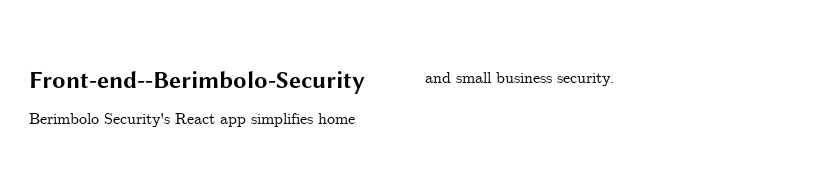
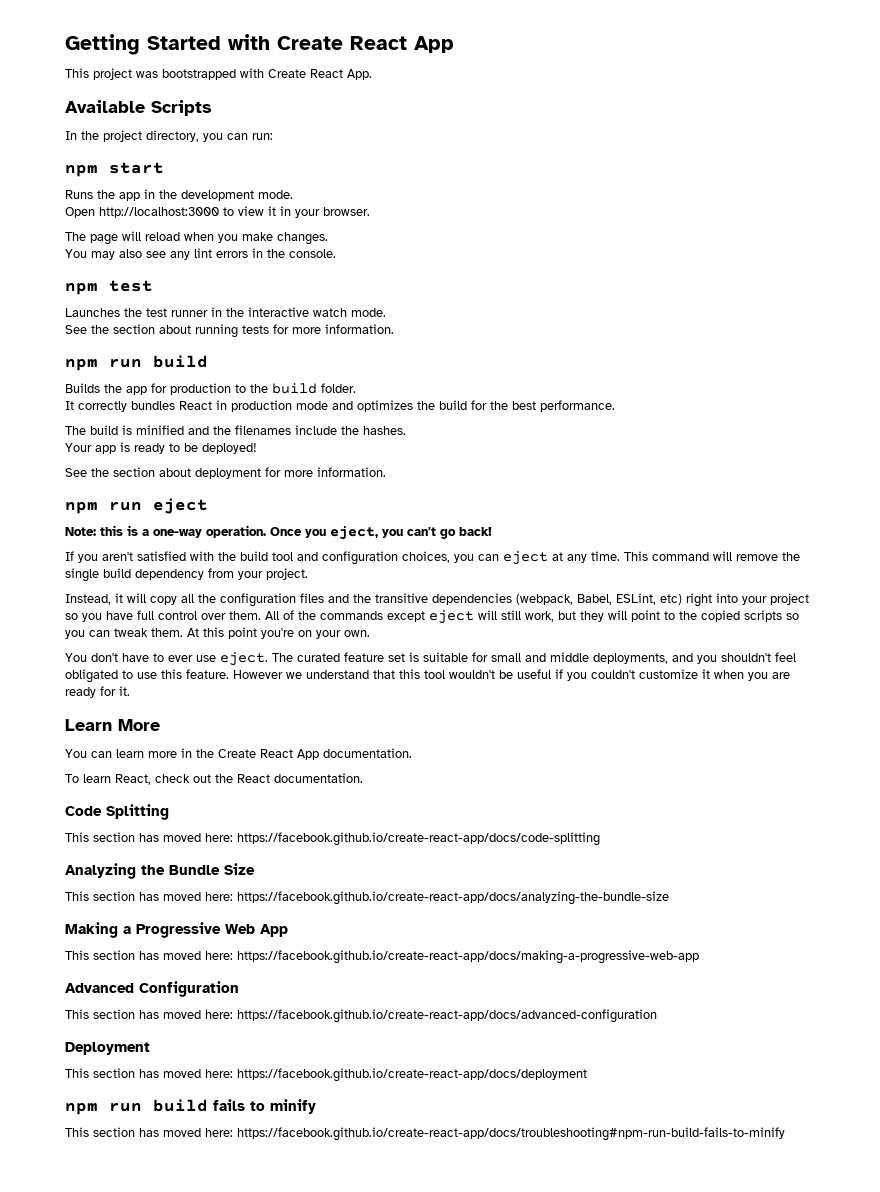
- Front-end--Berimbolo-Security
- Berimbolo Security's React app simplifies home and small business security.
+ Getting Started with Create React App
+ This project was bootstrapped with Create React App.
+ Available Scripts
+ In the project directory, you can run:
+ npm start
+ Runs the app in the development mode.
+ Open http://localhost:3000 to view it in your browser.
+ The page will reload when you make changes.
+ You may also see any lint errors in the console.
+ npm test
+ Launches the test runner in the interactive watch mode.
+ See the section about running tests for more information.
+ npm run build
+ Builds the app for production to the build folder.
+ It correctly bundles React in production mode and optimizes the build for the best performance.
+ The build is minified and the filenames include the hashes.
+ Your app is ready to be deployed!
+ See the section about deployment for more information.
+ npm run eject
+ Note: this is a one-way operation. Once you eject, you can't go back!
+ If you aren't satisfied with the build tool and configuration choices, you can eject at any time. This command will remove the single build dependency from your project.
+ Instead, it will copy all the configuration files and the transitive dependencies (webpack, Babel, ESLint, etc) right into your project so you have full control over them. All of the commands except eject will still work, but they will point to the copied scripts so you can tweak them. At this point you're on your own.
+ You don't have to ever use eject. The curated feature set is suitable for small and middle deployments, and you shouldn't feel obligated to use this feature. However we understand that this tool wouldn't be useful if you couldn't customize it when you are ready for it.
+ Learn More
+ You can learn more in the Create React App documentation.
+ To learn React, check out the React documentation.
+ Code Splitting
+ This section has moved here: https://facebook.github.io/create-react-app/docs/code-splitting
+ Analyzing the Bundle Size
+ This section has moved here: https://facebook.github.io/create-react-app/docs/analyzing-the-bundle-size
+ Making a Progressive Web App
+ This section has moved here: https://facebook.github.io/create-react-app/docs/making-a-progressive-web-app
+ Advanced Configuration
+ This section has moved here: https://facebook.github.io/create-react-app/docs/advanced-configuration
+ Deployment
+ This section has moved here: https://facebook.github.io/create-react-app/docs/deployment
+ npm run build fails to minify
+ This section has moved here: https://facebook.github.io/create-react-app/docs/troubleshooting#npm-run-build-fails-to-minify

